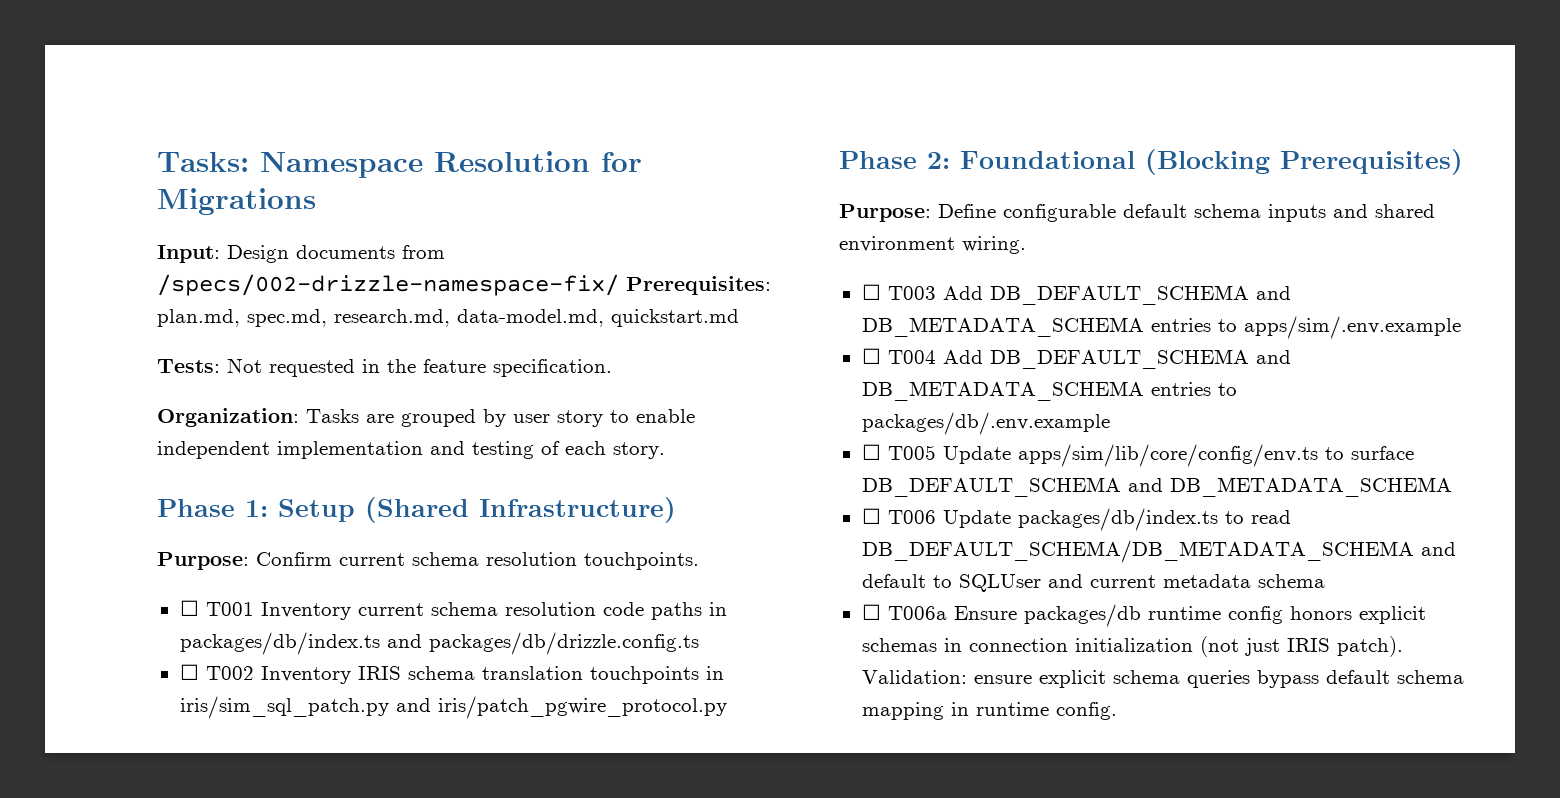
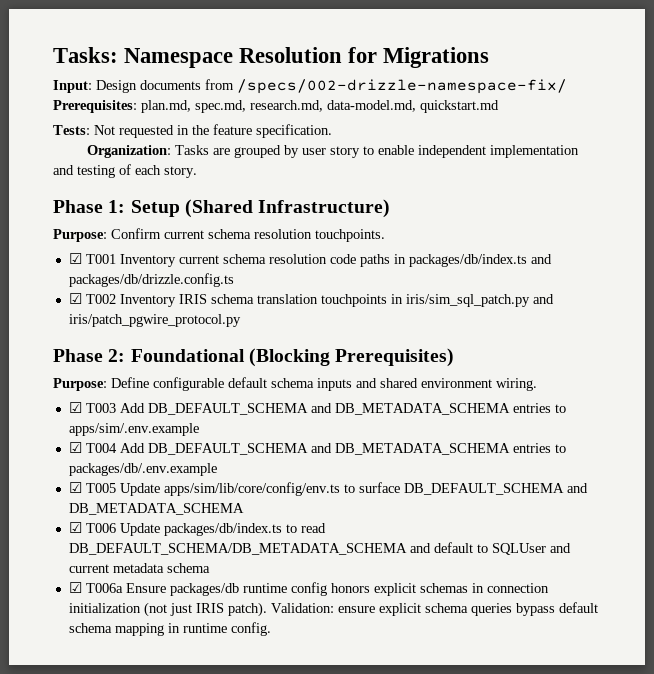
- ☐ T001 Inventory current schema resolution code paths in packages/db/index.ts and packages/db/drizzle.config.ts
+ ☑ T001 Inventory current schema resolution code paths in packages/db/index.ts and packages/db/drizzle.config.ts
- ☐ T002 Inventory IRIS schema translation touchpoints in iris/sim_sql_patch.py and iris/patch_pgwire_protocol.py
+ ☑ T002 Inventory IRIS schema translation touchpoints in iris/sim_sql_patch.py and iris/patch_pgwire_protocol.py
- ☐ T003 Add DB_DEFAULT_SCHEMA and DB_METADATA_SCHEMA entries to apps/sim/.env.example
+ ☑ T003 Add DB_DEFAULT_SCHEMA and DB_METADATA_SCHEMA entries to apps/sim/.env.example
- ☐ T004 Add DB_DEFAULT_SCHEMA and DB_METADATA_SCHEMA entries to packages/db/.env.example
+ ☑ T004 Add DB_DEFAULT_SCHEMA and DB_METADATA_SCHEMA entries to packages/db/.env.example
- ☐ T005 Update apps/sim/lib/core/config/env.ts to surface DB_DEFAULT_SCHEMA and DB_METADATA_SCHEMA
+ ☑ T005 Update apps/sim/lib/core/config/env.ts to surface DB_DEFAULT_SCHEMA and DB_METADATA_SCHEMA
- ☐ T006 Update packages/db/index.ts to read DB_DEFAULT_SCHEMA/DB_METADATA_SCHEMA and default to SQLUser and current metadata schema
+ ☑ T006 Update packages/db/index.ts to read DB_DEFAULT_SCHEMA/DB_METADATA_SCHEMA and default to SQLUser and current metadata schema
- ☐ T006a Ensure packages/db runtime config honors explicit schemas in connection initialization (not just IRIS patch).
+ ☑ T006a Ensure packages/db runtime config honors explicit schemas in connection initialization (not just IRIS patch).

